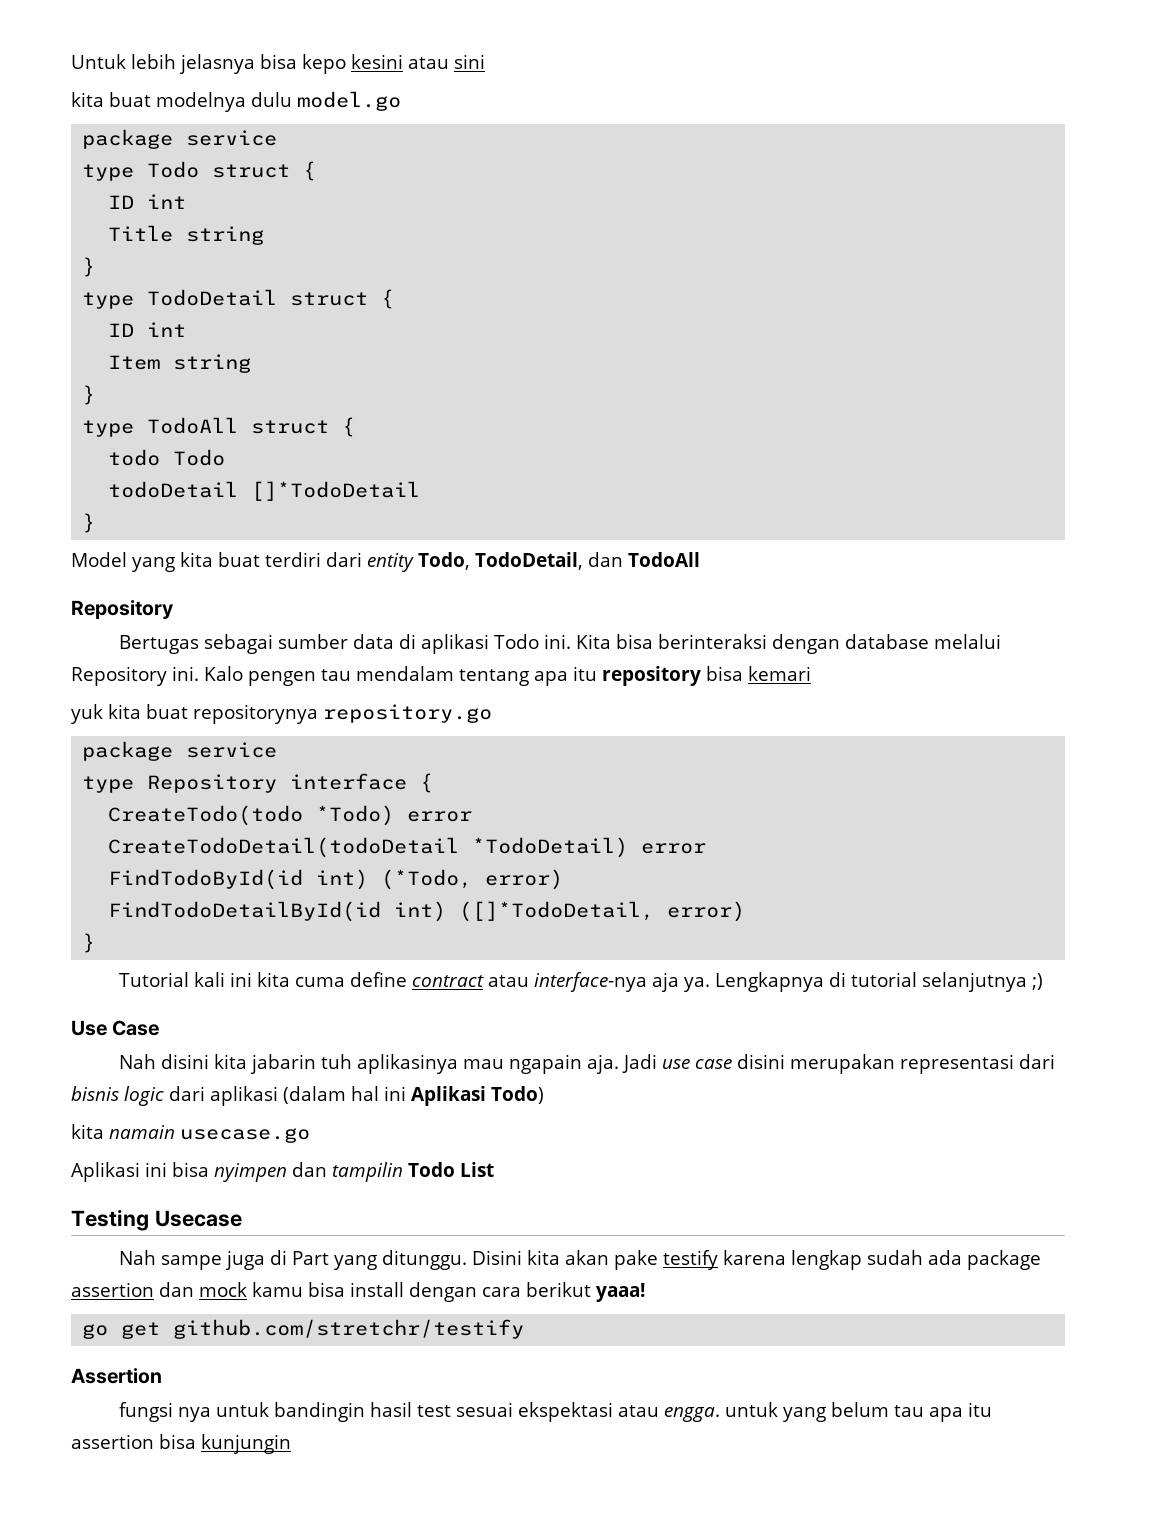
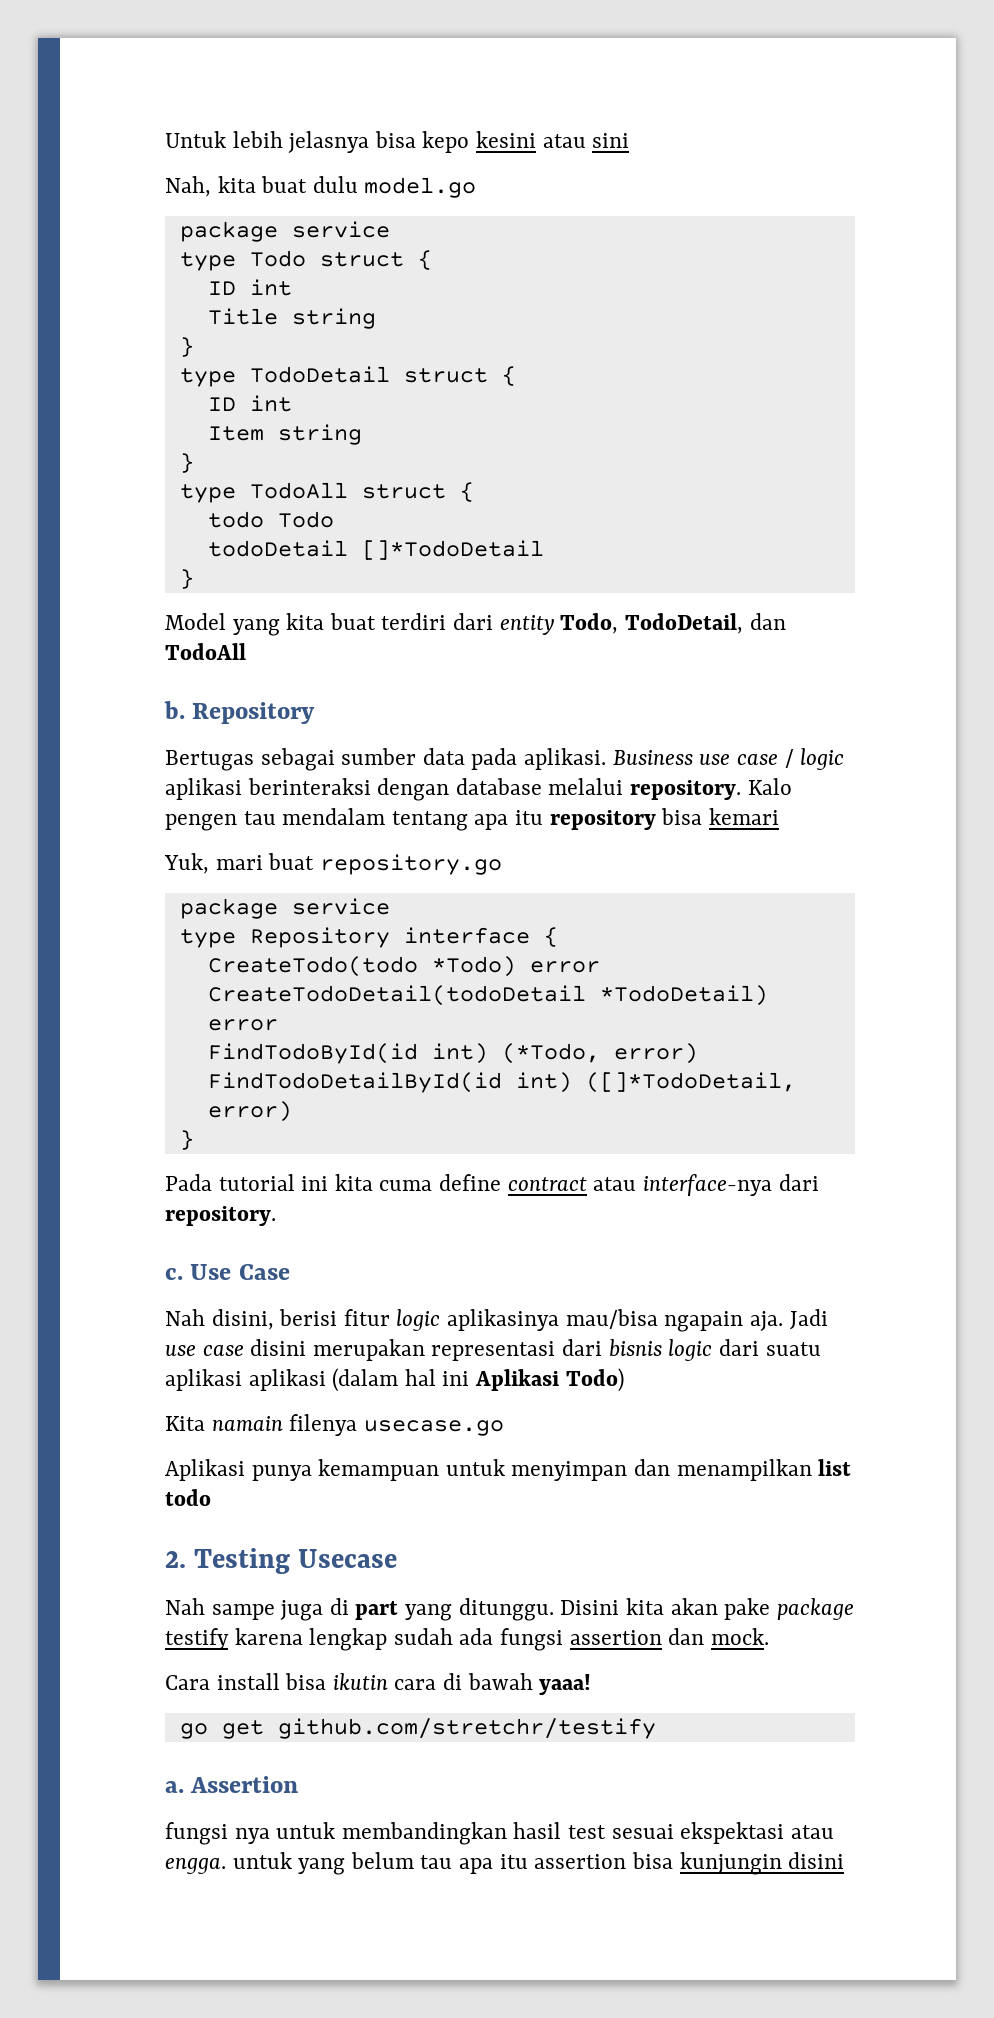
- kita buat modelnya dulu model.go
+ Nah, kita buat dulu model.go
+ b.
- Bertugas sebagai sumber data di aplikasi Todo ini. Kita bisa berinteraksi dengan database melalui Repository ini.
+ Bertugas sebagai sumber data pada aplikasi. Business use case / logic aplikasi berinteraksi dengan database melalui repository.
- yuk kita buat repositorynya repository.go
+ Yuk, mari buat repository.go
- Tutorial kali ini kita cuma define contract atau interface-nya aja ya. Lengkapnya di tutorial selanjutnya ;)
- Use Case
- Nah disini kita jabarin tuh aplikasinya mau ngapain aja.
+ Pada tutorial ini kita cuma define contract atau interface-nya dari repository.
+ c. Use Case
+ Nah disini, berisi fitur logic aplikasinya mau/bisa ngapain aja.
- Jadi use case disini merupakan representasi dari bisnis logic dari aplikasi (dalam hal ini Aplikasi Todo)
+ Jadi use case disini merupakan representasi dari bisnis logic dari suatu aplikasi aplikasi (dalam hal ini Aplikasi Todo)
- kita namain usecase.go
+ Kita namain filenya usecase.go
- Aplikasi ini bisa nyimpen dan tampilin Todo List
- Testing Usecase
+ Aplikasi punya kemampuan untuk menyimpan dan menampilkan list todo
+ 2. Testing Usecase
- Nah sampe juga di Part yang ditunggu.
+ Nah sampe juga di part yang ditunggu.
- Disini kita akan pake testify karena lengkap sudah ada package assertion dan mock kamu bisa install dengan cara berikut yaaa!
+ Disini kita akan pake package testify karena lengkap sudah ada fungsi assertion dan mock.
+ Cara install bisa ikutin cara di bawah yaaa!
+ a.
- fungsi nya untuk bandingin hasil test sesuai ekspektasi atau engga. untuk yang belum tau apa itu assertion bisa kunjungin
+ fungsi nya untuk membandingkan hasil test sesuai ekspektasi atau engga. untuk yang belum tau apa itu assertion bisa kunjungin disini

